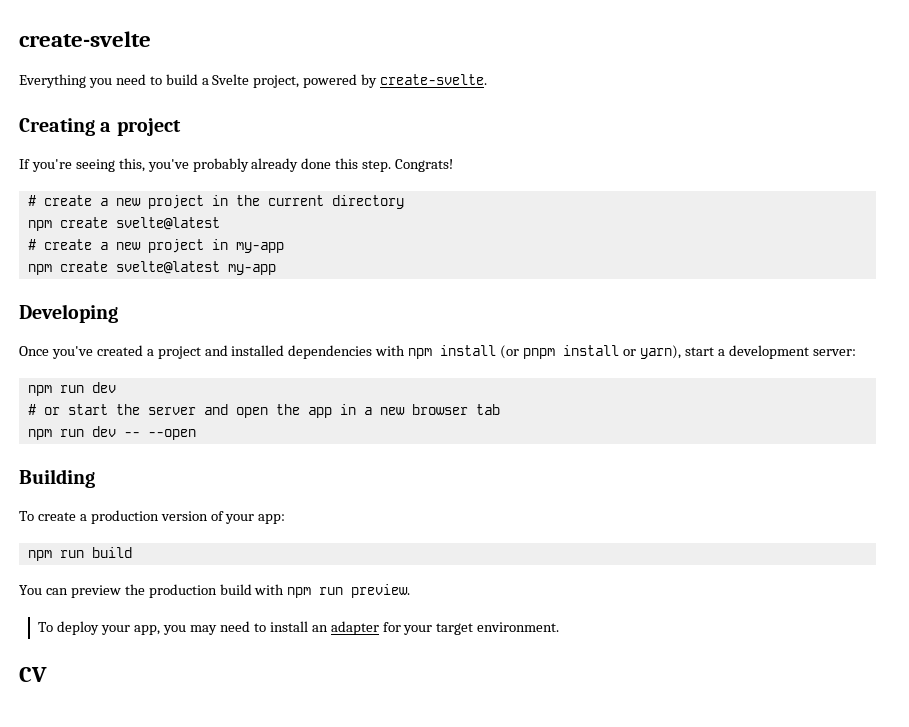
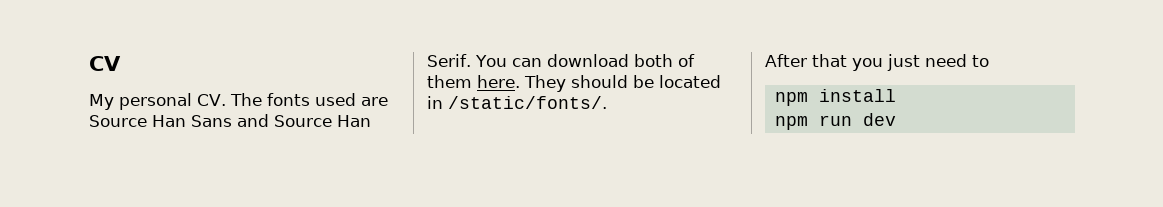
- create-svelte
- Everything you need to build a Svelte project, powered by create-svelte.
- Creating a project
- If you're seeing this, you've probably already done this step. Congrats!
- # create a new project in the current directory
- npm create svelte@latest
- # create a new project in my-app
- npm create svelte@latest my-app
- Developing
- Once you've created a project and installed dependencies with npm install (or pnpm install or yarn), start a development server:
+ CV
+ My personal CV. The fonts used are Source Han Sans and Source Han Serif. You can download both of them here. They should be located in /static/fonts/.
+ After that you just need to
+ npm install
  npm run dev
- # or start the server and open the app in a new browser tab
- npm run dev -- --open
- Building
- To create a production version of your app:
- npm run build
- You can preview the production build with npm run preview.
- To deploy your app, you may need to install an adapter for your target environment.
- CV

